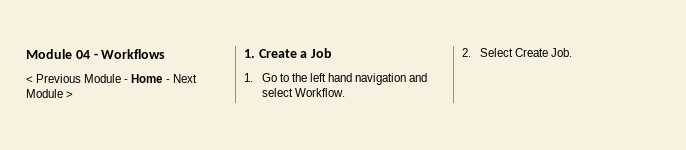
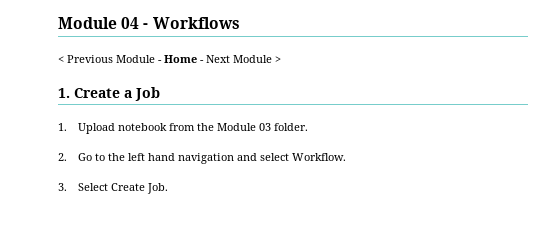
- 1. Go to the left hand navigation and select Workflow.
+ 1. Upload notebook from the Module 03 folder.
+ 2. Go to the left hand navigation and select Workflow.
- 2. Select Create Job.
+ 3. Select Create Job.

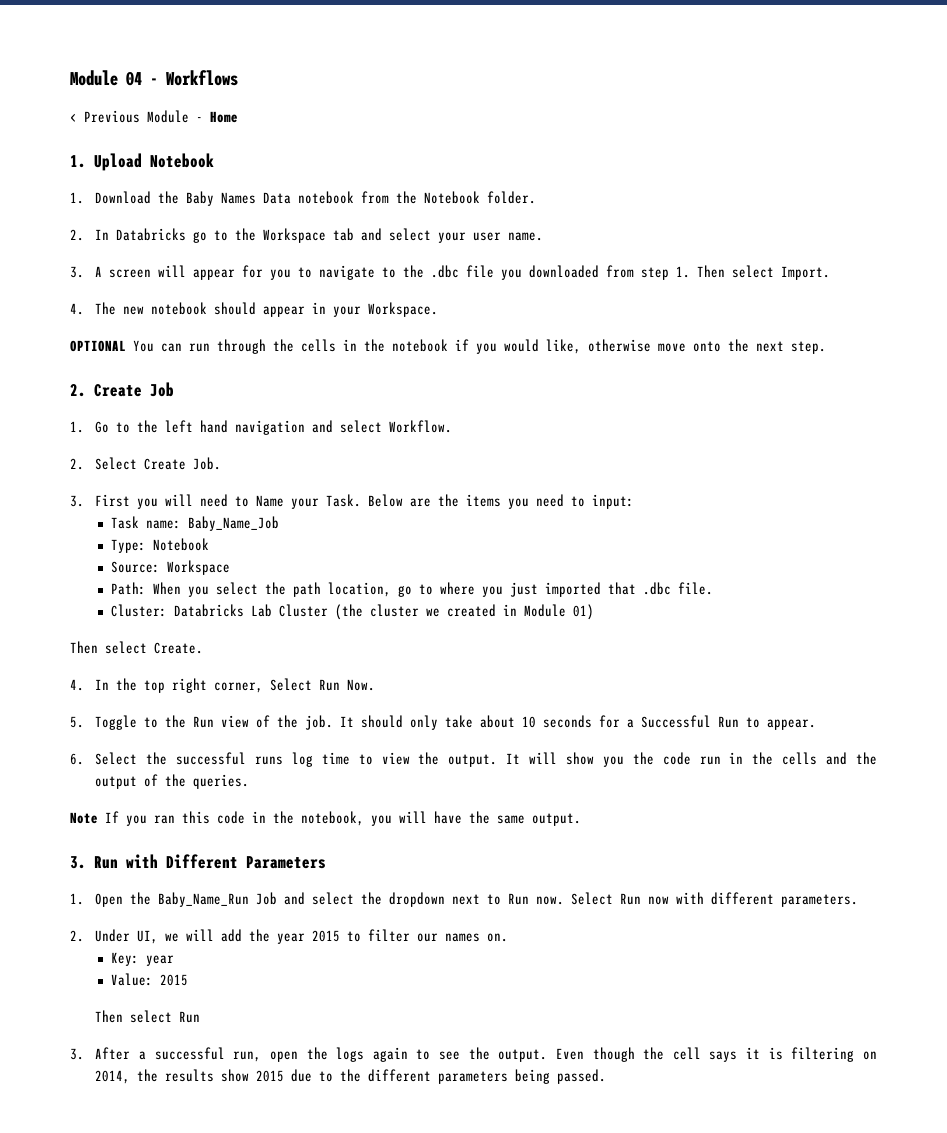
- < Previous Module - Home - Next Module >
- 1. Create a Job
- 1. Upload notebook from the Module 03 folder.
+ < Previous Module - Home
+ 1. Upload Notebook
+ 1. Download the Baby Names Data notebook from the Notebook folder.
- 2. Go to the left hand navigation and select Workflow.
+ 2. In Databricks go to the Workspace tab and select your user name.
+ 3. A screen will appear for you to navigate to the .dbc file you downloaded from step 1. Then select Import.
+ 4. The new notebook should appear in your Workspace.
+ OPTIONAL You can run through the cells in the notebook if you would like, otherwise move onto the next step.
+ 2. Create Job
+ 1. Go to the left hand navigation and select Workflow.
- 3. Select Create Job.
+ 2. Select Create Job.
+ 3. First you will need to Name your Task. Below are the items you need to input:
+ Task name: Baby_Name_Job
+ Type: Notebook
+ Source: Workspace
+ Path: When you select the path location, go to where you just imported that .dbc file.
+ Cluster: Databricks Lab Cluster (the cluster we created in Module 01)
+ Then select Create.
+ 4. In the top right corner, Select Run Now.
+ 5. Toggle to the Run view of the job. It should only take about 10 seconds for a Successful Run to appear.
+ 6. Select the successful runs log time to view the output. It will show you the code run in the cells and the output of the queries.
+ Note If you ran this code in the notebook, you will have the same output.
+ 3. Run with Different Parameters
+ 1. Open the Baby_Name_Run Job and select the dropdown next to Run now. Select Run now with different parameters.
+ 2. Under UI, we will add the year 2015 to filter our names on.
+ Key: year
+ Value: 2015
+ Then select Run
+ 3. After a successful run, open the logs again to see the output. Even though the cell says it is filtering on 2014, the results show 2015 due to the different parameters being passed.

